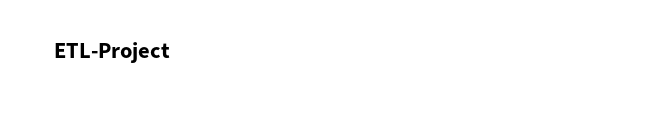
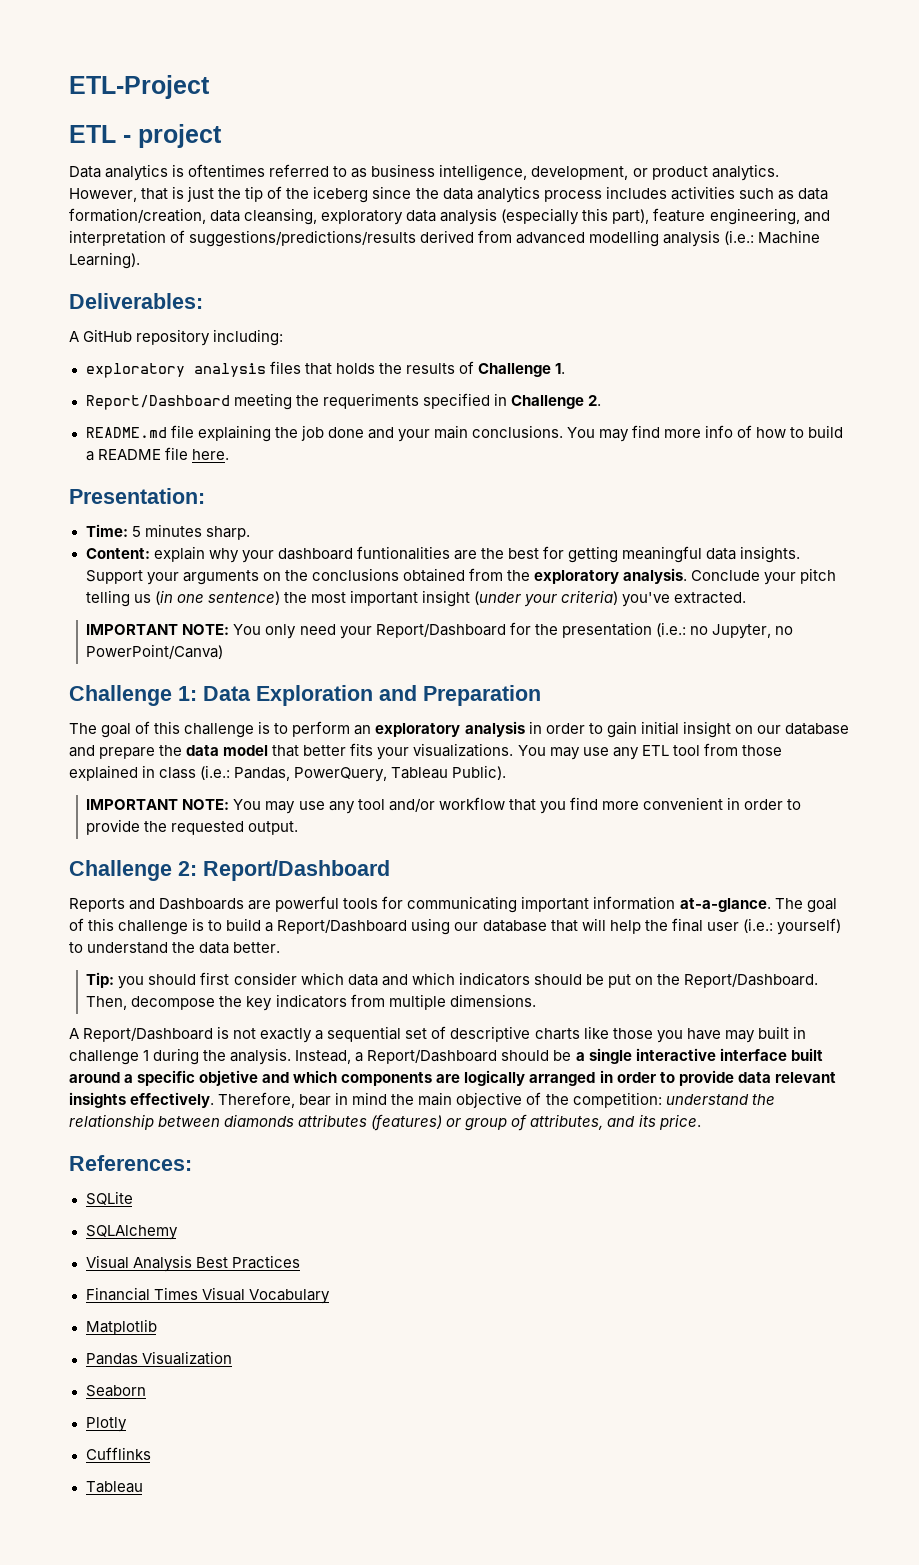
+ ETL - project
+ Data analytics is oftentimes referred to as business intelligence, development, or product analytics. However, that is just the tip of the iceberg since the data analytics process includes activities such as data formation/creation, data cleansing, exploratory data analysis (especially this part), feature engineering, and interpretation of suggestions/predictions/results derived from advanced modelling analysis (i.e.: Machine Learning).
+ Deliverables:
+ A GitHub repository including:
+ exploratory analysis files that holds the results of Challenge 1.
+ Report/Dashboard meeting the requeriments specified in Challenge 2.
+ README.md file explaining the job done and your main conclusions. You may find more info of how to build a README file here.
+ Presentation:
+ Time: 5 minutes sharp.
+ Content: explain why your dashboard funtionalities are the best for getting meaningful data insights. Support your arguments on the conclusions obtained from the exploratory analysis. Conclude your pitch telling us (in one sentence) the most important insight (under your criteria) you've extracted.
+ IMPORTANT NOTE: You only need your Report/Dashboard for the presentation (i.e.: no Jupyter, no PowerPoint/Canva)
+ Challenge 1: Data Exploration and Preparation
+ The goal of this challenge is to perform an exploratory analysis in order to gain initial insight on our database and prepare the data model that better fits your visualizations. You may use any ETL tool from those explained in class (i.e.: Pandas, PowerQuery, Tableau Public).
+ IMPORTANT NOTE: You may use any tool and/or workflow that you find more convenient in order to provide the requested output.
+ Challenge 2: Report/Dashboard
+ Reports and Dashboards are powerful tools for communicating important information at-a-glance. The goal of this challenge is to build a Report/Dashboard using our database that will help the final user (i.e.: yourself) to understand the data better.
+ Tip: you should first consider which data and which indicators should be put on the Report/Dashboard. Then, decompose the key indicators from multiple dimensions.
+ A Report/Dashboard is not exactly a sequential set of descriptive charts like those you have may built in challenge 1 during the analysis. Instead, a Report/Dashboard should be a single interactive interface built around a specific objetive and which components are logically arranged in order to provide data relevant insights effectively. Therefore, bear in mind the main objective of the competition: understand the relationship between diamonds attributes (features) or group of attributes, and its price.
+ References:
+ SQLite
+ SQLAlchemy
+ Visual Analysis Best Practices
+ Financial Times Visual Vocabulary
+ Matplotlib
+ Pandas Visualization
+ Seaborn
+ Plotly
+ Cufflinks
+ Tableau

